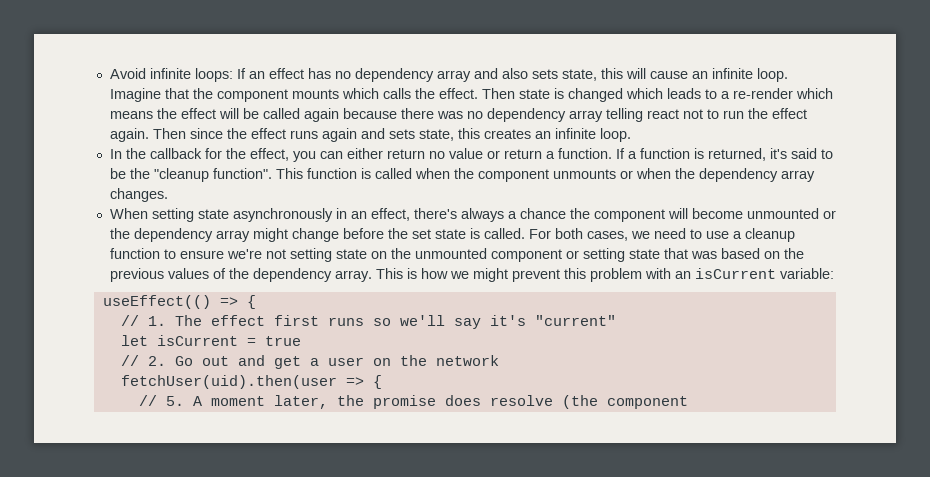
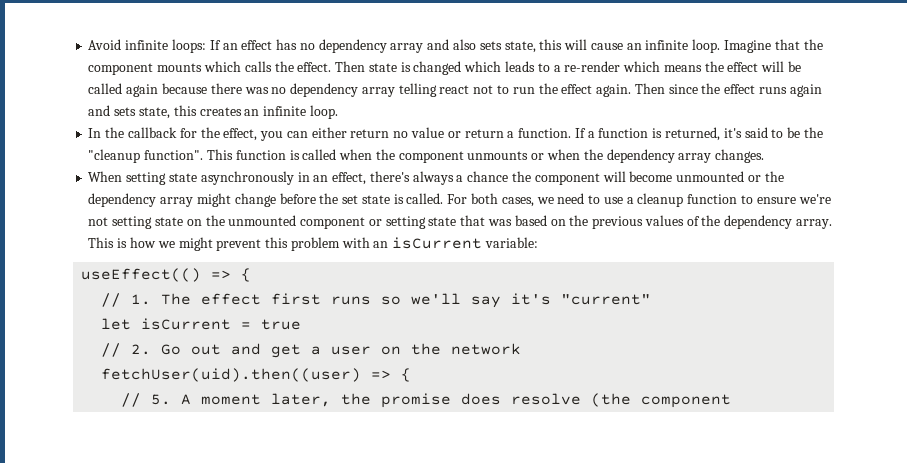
- fetchUser(uid).then(user => {
+ fetchUser(uid).then((user) => {

